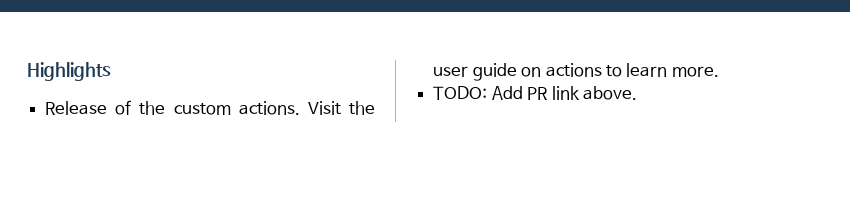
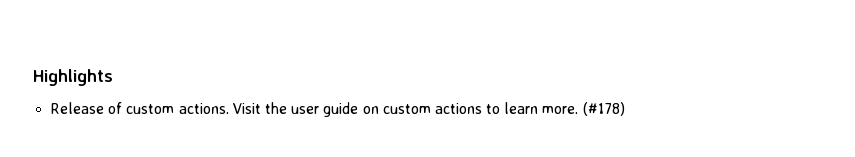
- Release of the custom actions.
+ Release of custom actions.
- Visit the user guide on actions to learn more.
- TODO: Add PR link above.
+ Visit the user guide on custom actions to learn more. (#178)

